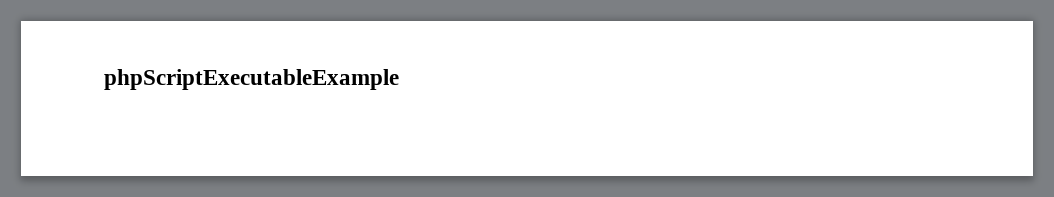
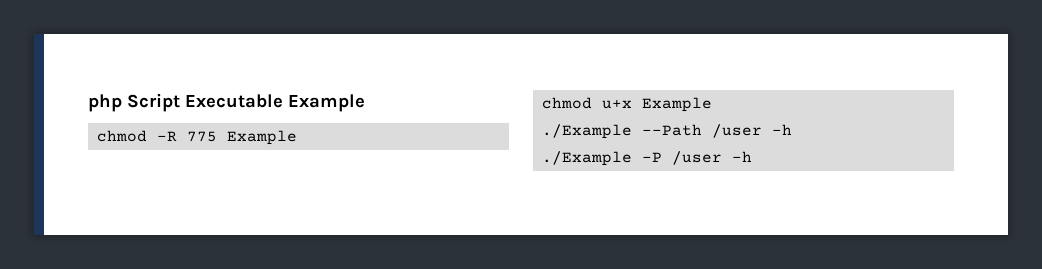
- phpScriptExecutableExample
+ php Script Executable Example
+ chmod -R 775 Example
+ chmod u+x Example
+ ./Example --Path /user -h
+ ./Example -P /user -h

